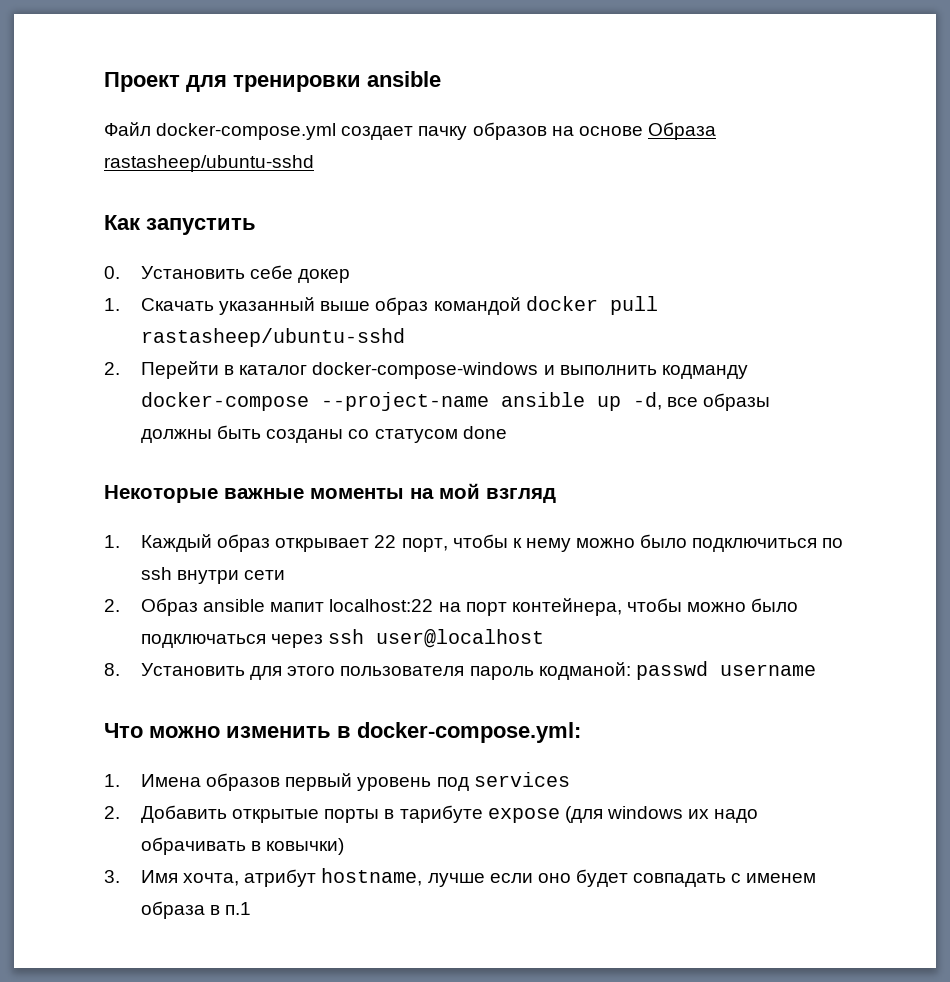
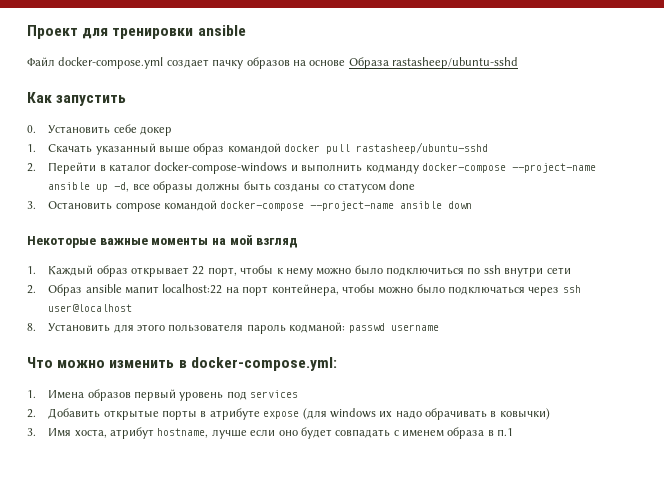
+ 3. Остановить compose командой docker-compose --project-name ansible down
- 2. Добавить открытые порты в тарибуте expose (для windows их надо обрачивать в ковычки)
+ 2. Добавить открытые порты в атрибуте expose (для windows их надо обрачивать в ковычки)
- 3. Имя хочта, атрибут hostname, лучше если оно будет совпадать с именем образа в п.1
+ 3. Имя хоста, атрибут hostname, лучше если оно будет совпадать с именем образа в п.1

